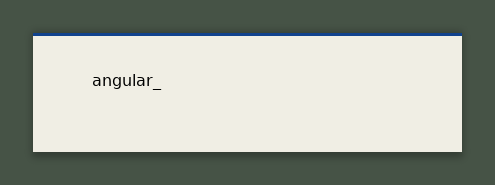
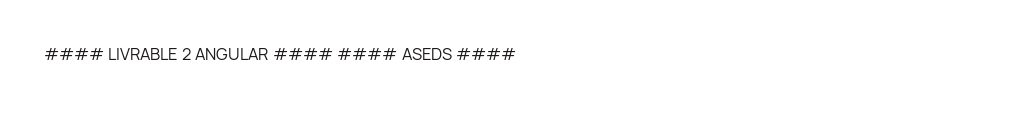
- angular_
+ #### LIVRABLE 2 ANGULAR #### #### ASEDS ####

